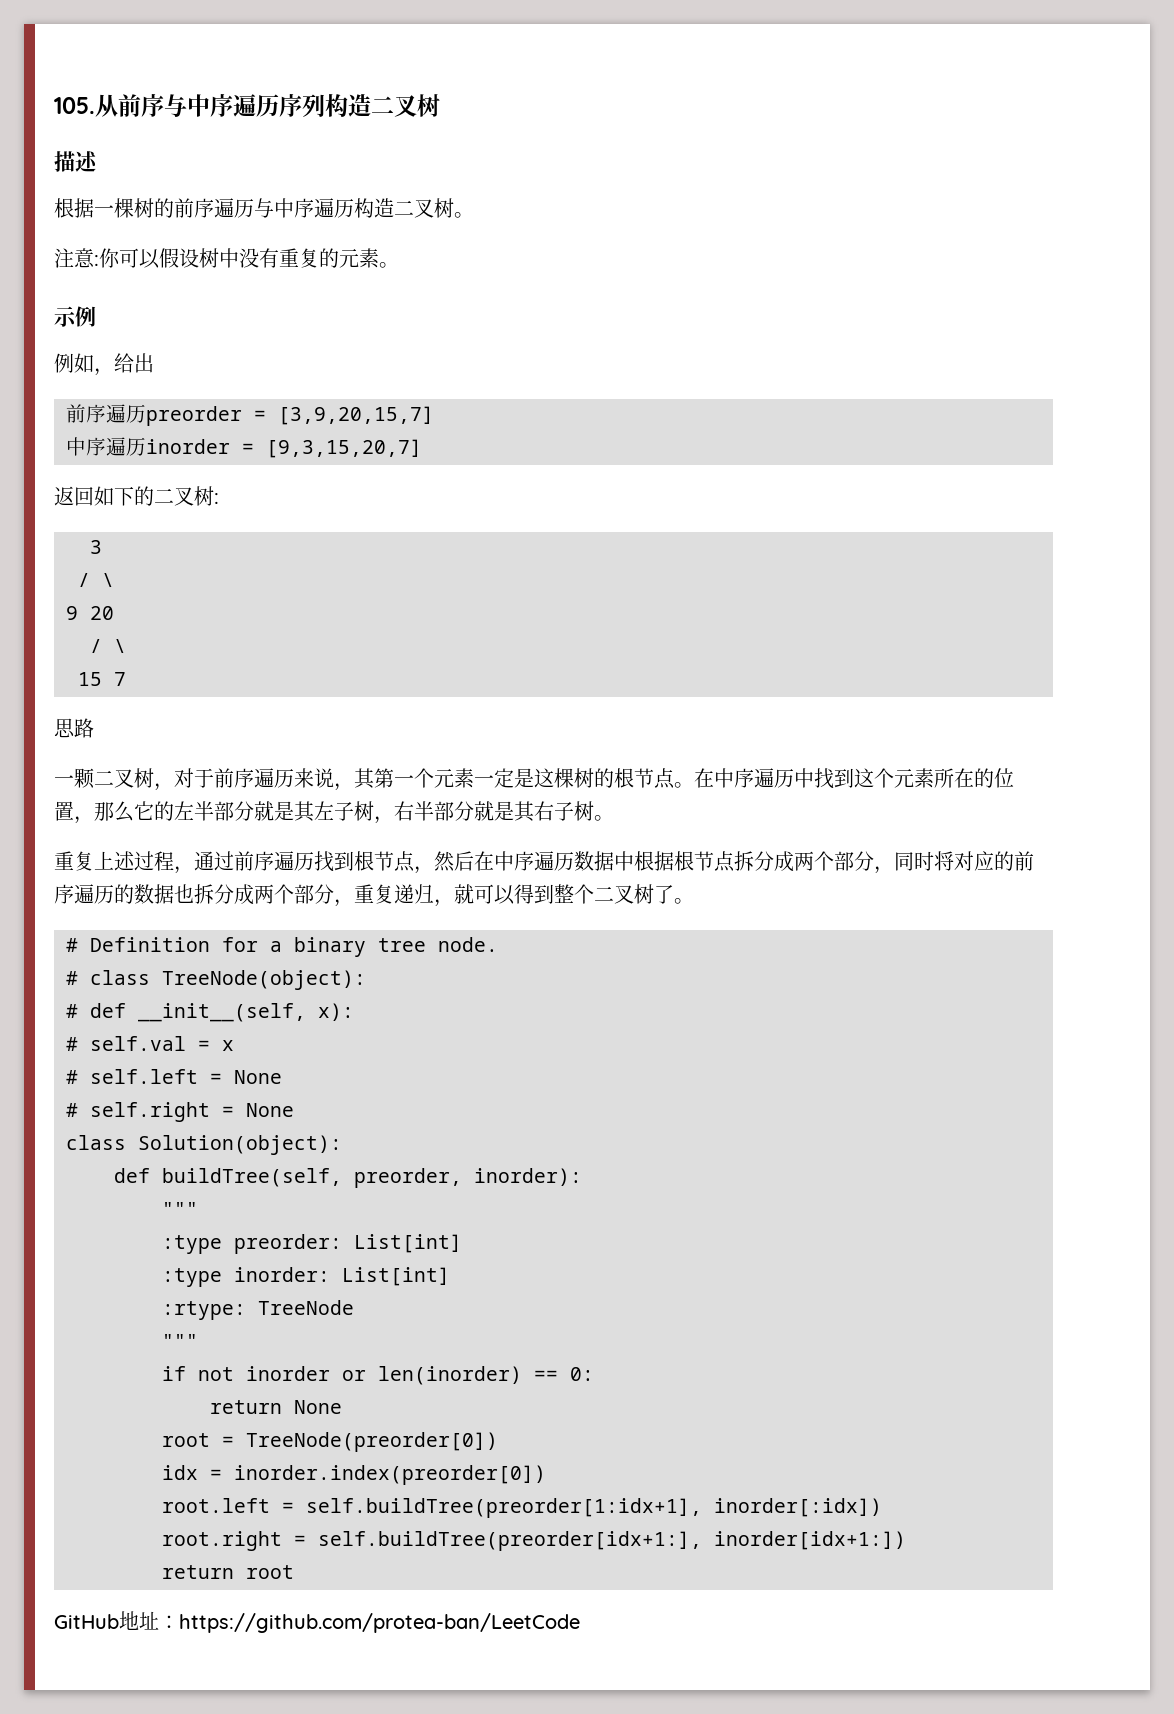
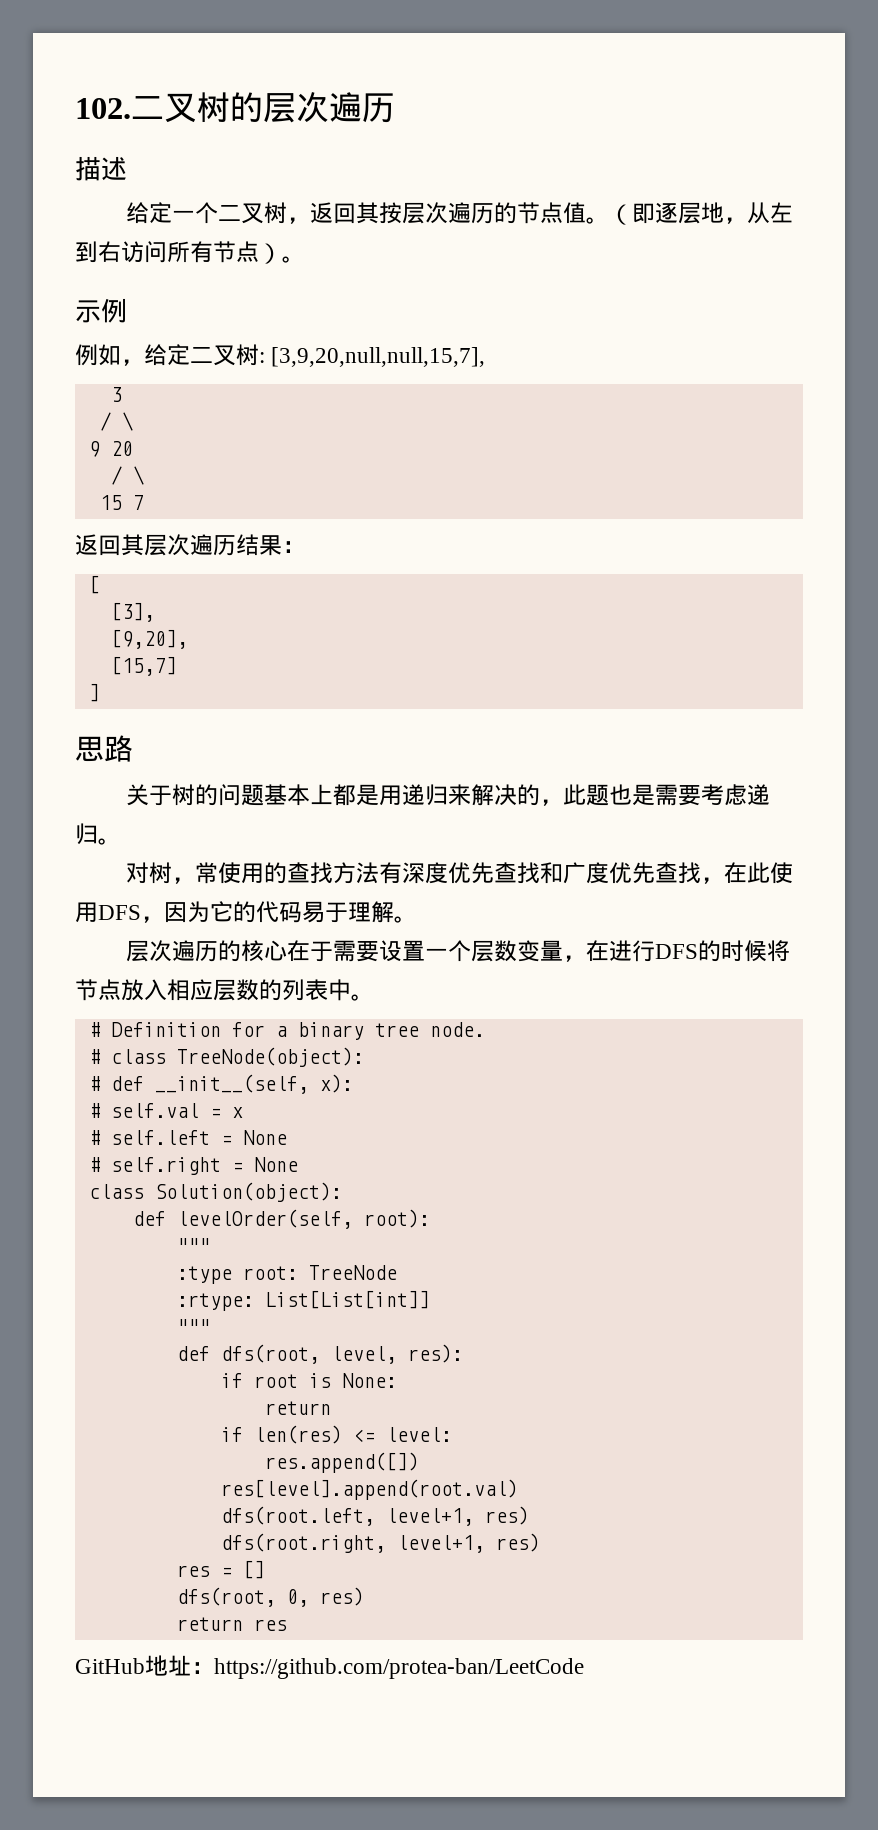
- 105.从前序与中序遍历序列构造二叉树
+ 102.二叉树的层次遍历
- 根据一棵树的前序遍历与中序遍历构造二叉树。
- 注意:你可以假设树中没有重复的元素。
+ 给定一个二叉树，返回其按层次遍历的节点值。（即逐层地，从左到右访问所有节点）。
  示例
- 例如，给出
- 前序遍历preorder = [3,9,20,15,7]
- 中序遍历inorder = [9,3,15,20,7]
- 返回如下的二叉树:
+ 例如，给定二叉树: [3,9,20,null,null,15,7],
+ 返回其层次遍历结果：
+ [
+ [3],
+ [9,20],
+ [15,7]
+ ]
  思路
- 一颗二叉树，对于前序遍历来说，其第一个元素一定是这棵树的根节点。在中序遍历中找到这个元素所在的位置，那么它的左半部分就是其左子树，右半部分就是其右子树。
- 重复上述过程，通过前序遍历找到根节点，然后在中序遍历数据中根据根节点拆分成两个部分，同时将对应的前序遍历的数据也拆分成两个部分，重复递归，就可以得到整个二叉树了。
+ 关于树的问题基本上都是用递归来解决的，此题也是需要考虑递归。
+ 对树，常使用的查找方法有深度优先查找和广度优先查找，在此使用DFS，因为它的代码易于理解。
+ 层次遍历的核心在于需要设置一个层数变量，在进行DFS的时候将节点放入相应层数的列表中。
- def buildTree(self, preorder, inorder):
+ def levelOrder(self, root):
- :type preorder: List[int]
- :type inorder: List[int]
+ :type root: TreeNode
- :rtype: TreeNode
+ :rtype: List[List[int]]
  """
- if not inorder or len(inorder) == 0:
- return None
- root = TreeNode(preorder[0])
- idx = inorder.index(preorder[0])
- root.left = self.buildTree(preorder[1:idx+1], inorder[:idx])
- root.right = self.buildTree(preorder[idx+1:], inorder[idx+1:])
- return root
+ def dfs(root, level, res):
+ if root is None:
+ return
+ if len(res) <= level:
+ res.append([])
+ res[level].append(root.val)
+ dfs(root.left, level+1, res)
+ dfs(root.right, level+1, res)
+ res = []
+ dfs(root, 0, res)
+ return res

